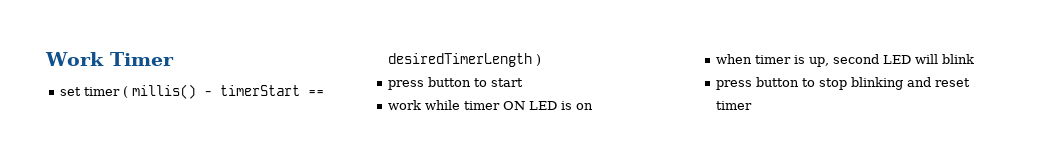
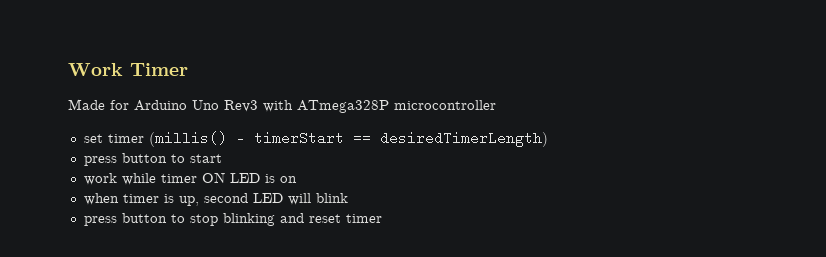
+ Made for Arduino Uno Rev3 with ATmega328P microcontroller
- set timer ( millis() - timerStart == desiredTimerLength )
+ set timer (millis() - timerStart == desiredTimerLength)

